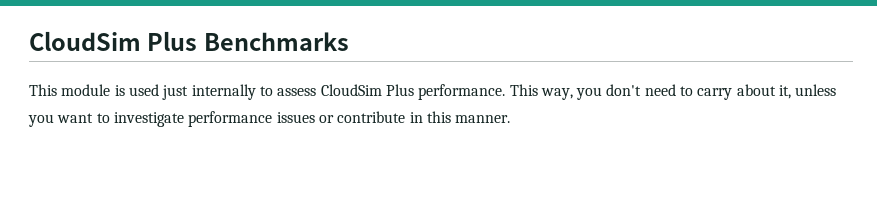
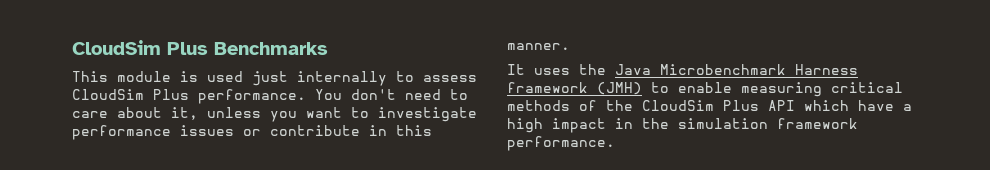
- This way, you don't need to carry about it, unless you want to investigate performance issues or contribute in this manner.
+ You don't need to care about it, unless you want to investigate performance issues or contribute in this manner.
+ It uses the Java Microbenchmark Harness framework (JMH) to enable measuring critical methods of the CloudSim Plus API which have a high impact in the simulation framework performance.

